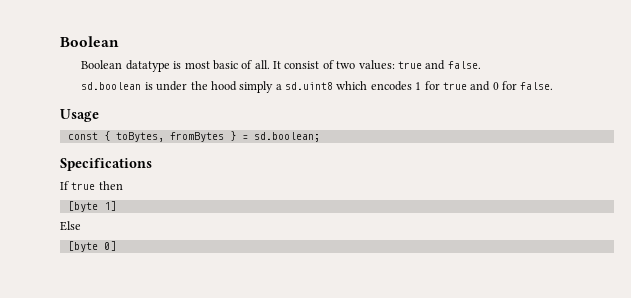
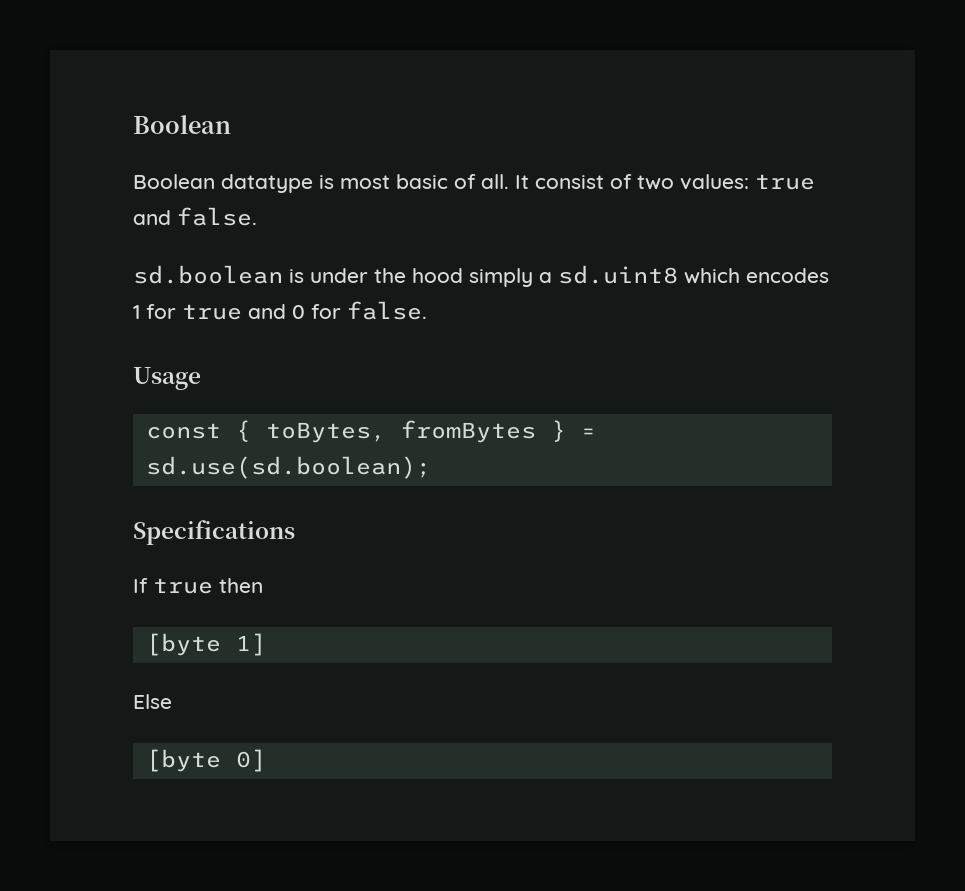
- const { toBytes, fromBytes } = sd.boolean;
+ const { toBytes, fromBytes } = sd.use(sd.boolean);

